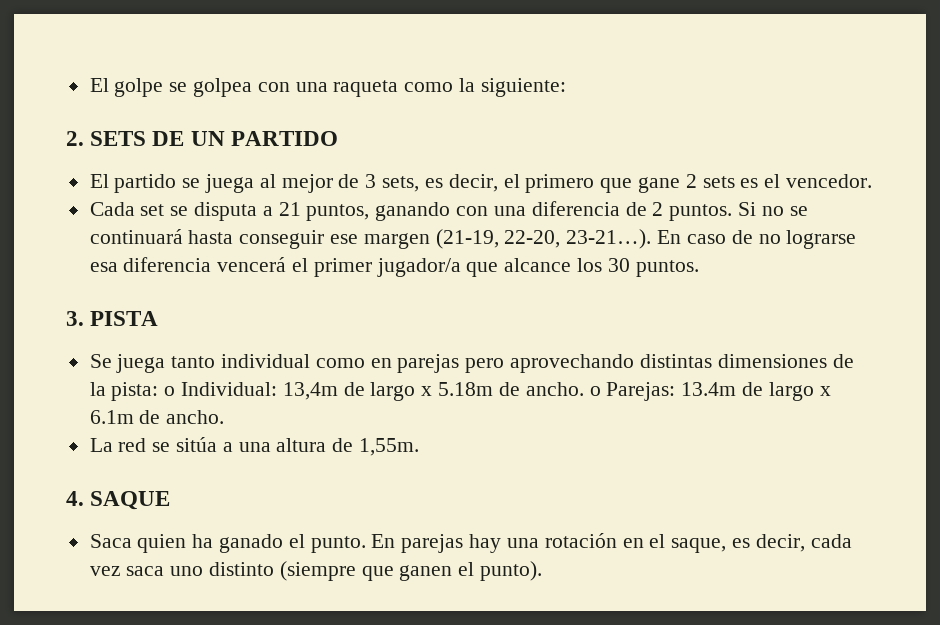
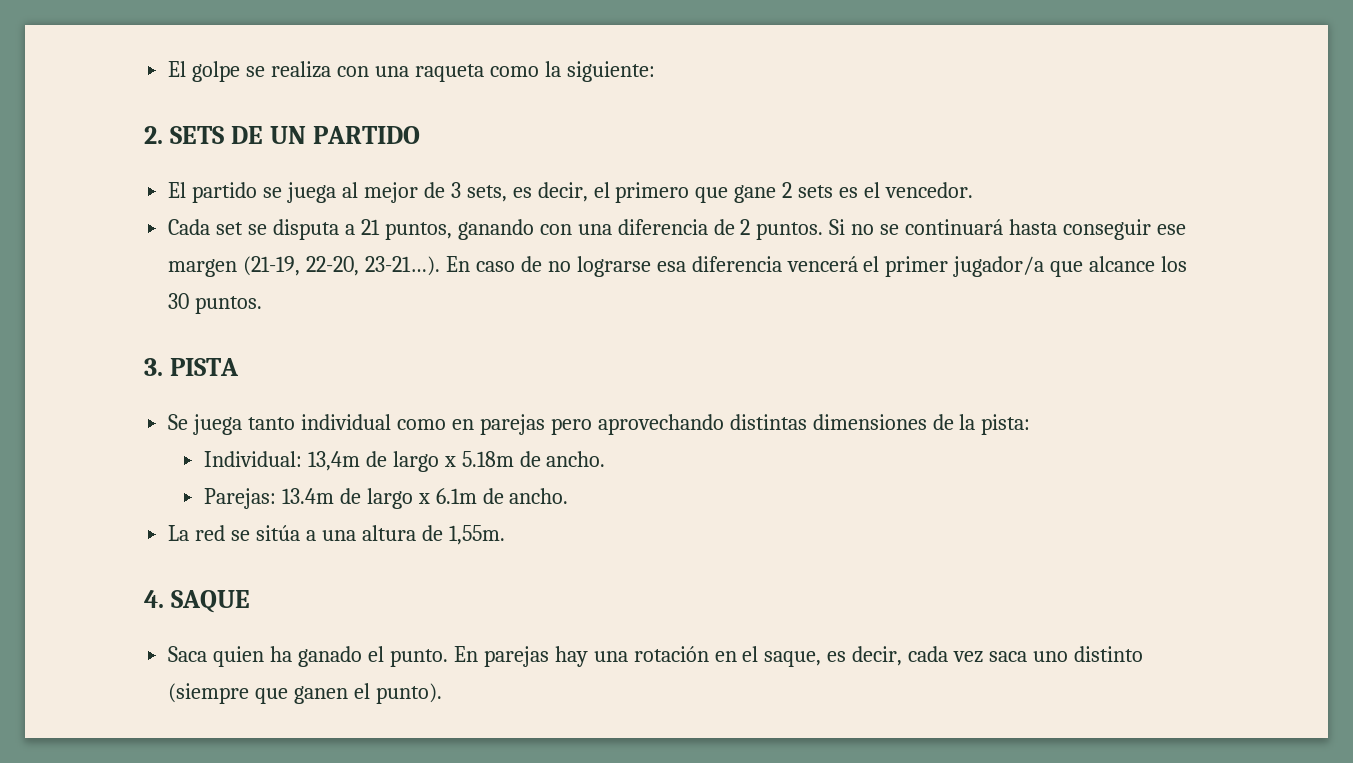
- El golpe se golpea con una raqueta como la siguiente:
+ El golpe se realiza con una raqueta como la siguiente:
- Se juega tanto individual como en parejas pero aprovechando distintas dimensiones de la pista: o Individual: 13,4m de largo x 5.18m de ancho. o Parejas: 13.4m de largo x 6.1m de ancho.
+ Se juega tanto individual como en parejas pero aprovechando distintas dimensiones de la pista:
+ Individual: 13,4m de largo x 5.18m de ancho.
+ Parejas: 13.4m de largo x 6.1m de ancho.

